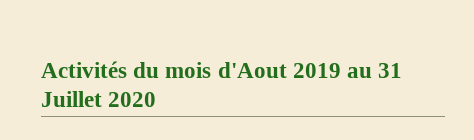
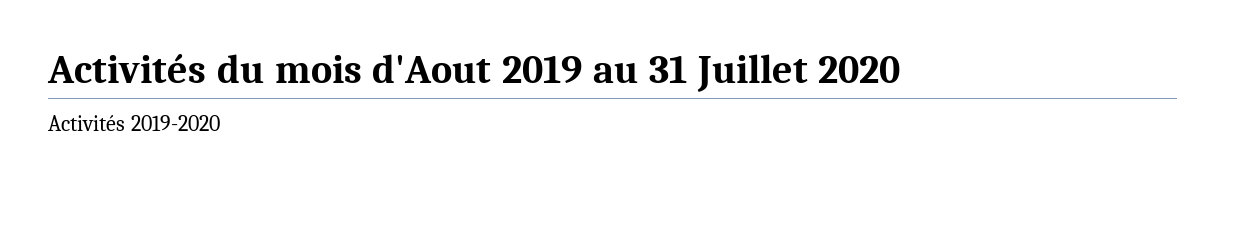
+ Activités 2019-2020

